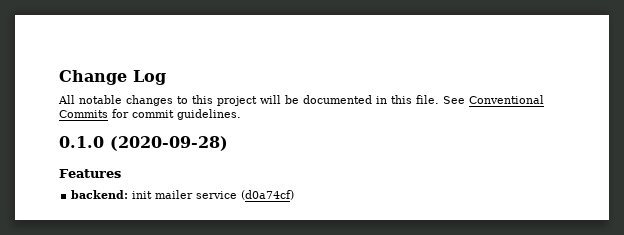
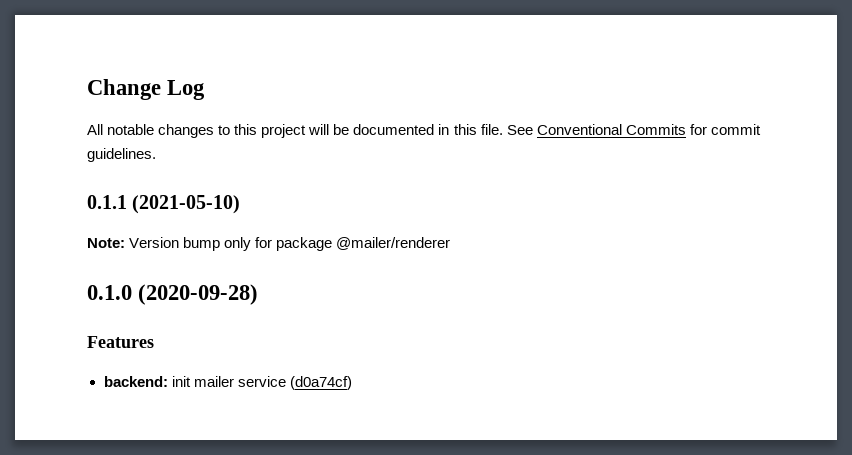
+ 0.1.1 (2021-05-10)
+ Note: Version bump only for package @mailer/renderer

